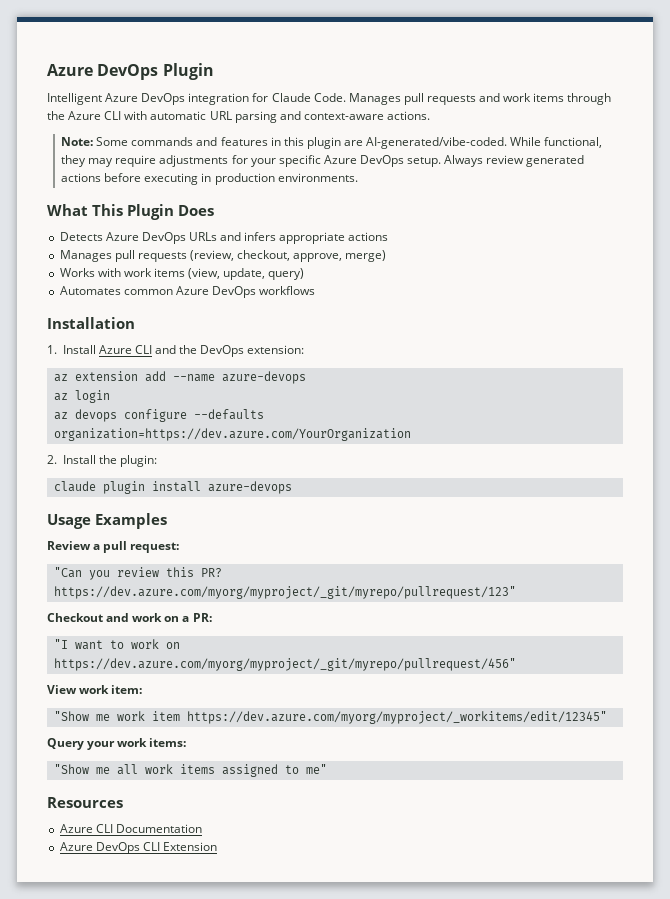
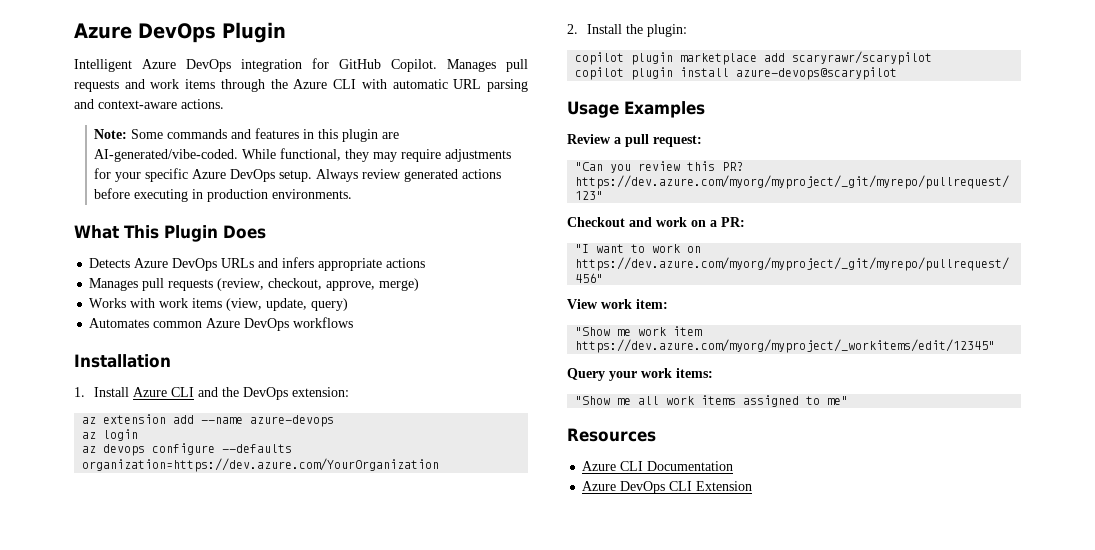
- Intelligent Azure DevOps integration for Claude Code.
+ Intelligent Azure DevOps integration for GitHub Copilot.
- claude plugin install azure-devops
+ copilot plugin marketplace add scaryrawr/scarypilot
+ copilot plugin install azure-devops@scarypilot

